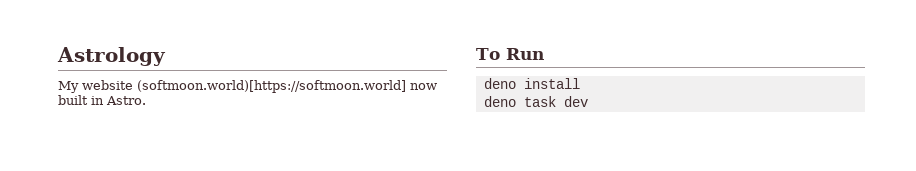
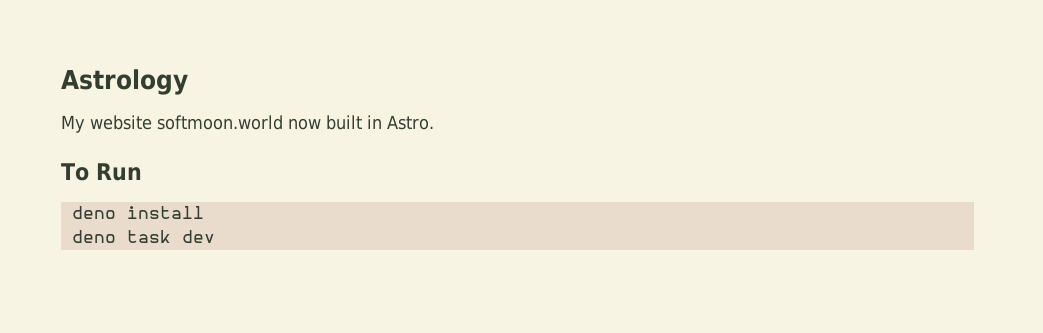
- My website (softmoon.world)[https://softmoon.world] now built in Astro.
+ My website softmoon.world now built in Astro.

